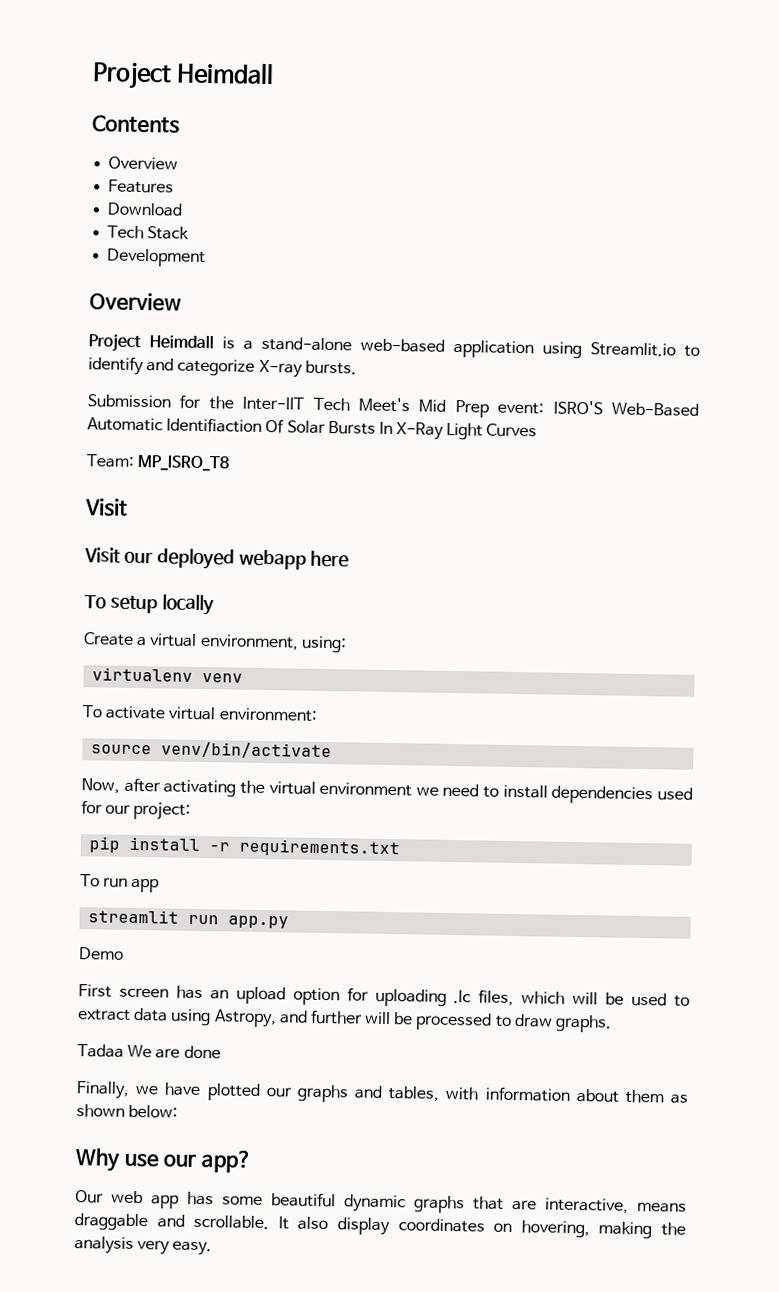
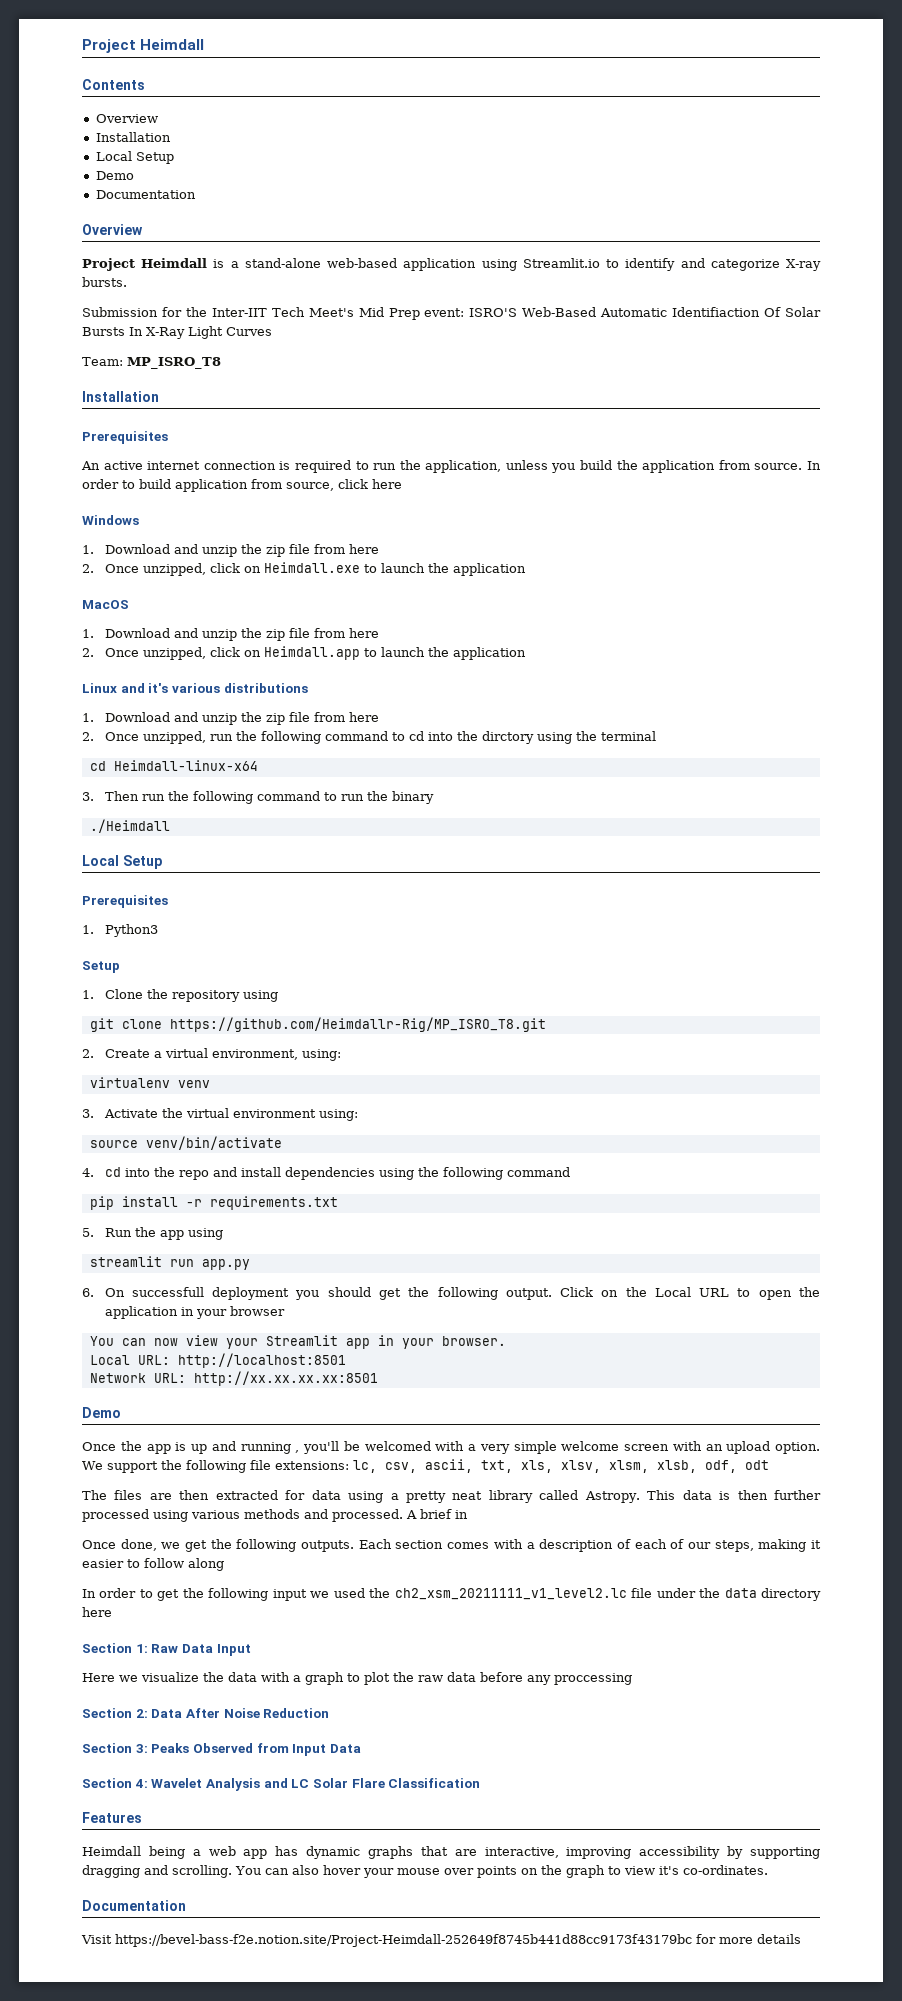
  Contents
  Overview
- Features
- Download
- Tech Stack
- Development
+ Installation
+ Local Setup
+ Demo
+ Documentation
  Team: MP_ISRO_T8
- Visit
- Visit our deployed webapp here
- To setup locally
- Create a virtual environment, using:
+ Installation
+ Prerequisites
+ An active internet connection is required to run the application, unless you build the application from source. In order to build application from source, click here
+ Windows
+ 1. Download and unzip the zip file from here
+ 2. Once unzipped, click on Heimdall.exe to launch the application
+ MacOS
+ 1. Download and unzip the zip file from here
+ 2. Once unzipped, click on Heimdall.app to launch the application
+ Linux and it's various distributions
+ 1. Download and unzip the zip file from here
+ 2. Once unzipped, run the following command to cd into the dirctory using the terminal
+ cd Heimdall-linux-x64
+ 3. Then run the following command to run the binary
+ ./Heimdall
+ Local Setup
+ Prerequisites
+ 1. Python3
+ Setup
+ 1. Clone the repository using
+ git clone https://github.com/Heimdallr-Rig/MP_ISRO_T8.git
+ 2. Create a virtual environment, using:
- To activate virtual environment:
+ 3. Activate the virtual environment using:
  source venv/bin/activate
- Now, after activating the virtual environment we need to install dependencies used for our project:
+ 4. cd into the repo and install dependencies using the following command
- To run app
+ 5. Run the app using
+ 6. On successfull deployment you should get the following output. Click on the Local URL to open the application in your browser
+ You can now view your Streamlit app in your browser.
+ Local URL: http://localhost:8501
+ Network URL: http://xx.xx.xx.xx:8501
  Demo
- First screen has an upload option for uploading .lc files, which will be used to extract data using Astropy, and further will be processed to draw graphs.
- Tadaa We are done
- Finally, we have plotted our graphs and tables, with information about them as shown below:
- Why use our app?
- Our web app has some beautiful dynamic graphs that are interactive, means draggable and scrollable. It also display coordinates on hovering, making the analysis very easy.
+ Once the app is up and running , you'll be welcomed with a very simple welcome screen with an upload option. We support the following file extensions: lc, csv, ascii, txt, xls, xlsv, xlsm, xlsb, odf, odt
+ The files are then extracted for data using a pretty neat library called Astropy. This data is then further processed using various methods and processed. A brief in
+ Once done, we get the following outputs. Each section comes with a description of each of our steps, making it easier to follow along
+ In order to get the following input we used the ch2_xsm_20211111_v1_level2.lc file under the data directory here
+ Section 1: Raw Data Input
+ Here we visualize the data with a graph to plot the raw data before any proccessing
+ Section 2: Data After Noise Reduction
+ Section 3: Peaks Observed from Input Data
+ Section 4: Wavelet Analysis and LC Solar Flare Classification
+ Features
+ Heimdall being a web app has dynamic graphs that are interactive, improving accessibility by supporting dragging and scrolling. You can also hover your mouse over points on the graph to view it's co-ordinates.
+ Documentation
+ Visit https://bevel-bass-f2e.notion.site/Project-Heimdall-252649f8745b441d88cc9173f43179bc for more details

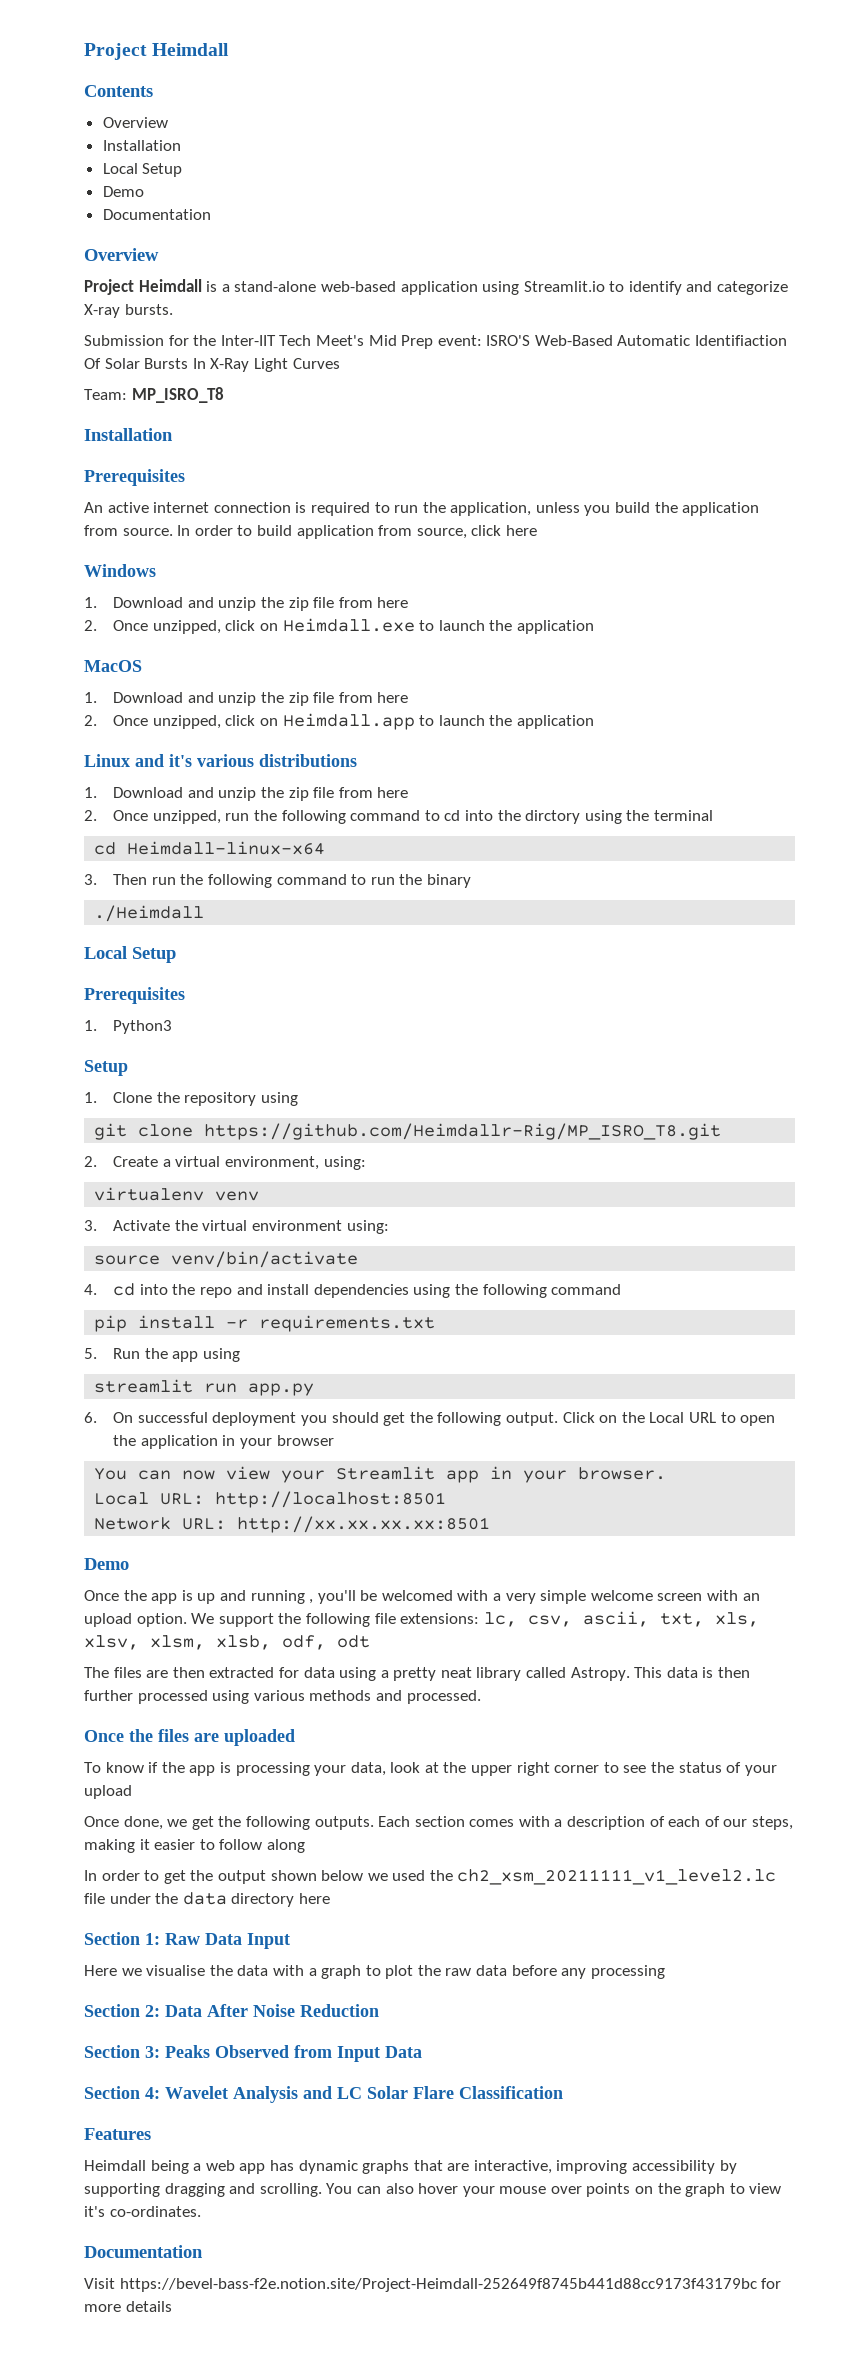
- 6. On successfull deployment you should get the following output.
+ 6. On successful deployment you should get the following output.
- This data is then further processed using various methods and processed. A brief in
+ This data is then further processed using various methods and processed.
+ Once the files are uploaded
+ To know if the app is processing your data, look at the upper right corner to see the status of your upload
- In order to get the following input we used the ch2_xsm_20211111_v1_level2.lc file under the data directory here
+ In order to get the output shown below we used the ch2_xsm_20211111_v1_level2.lc file under the data directory here
- Here we visualize the data with a graph to plot the raw data before any proccessing
+ Here we visualise the data with a graph to plot the raw data before any processing

